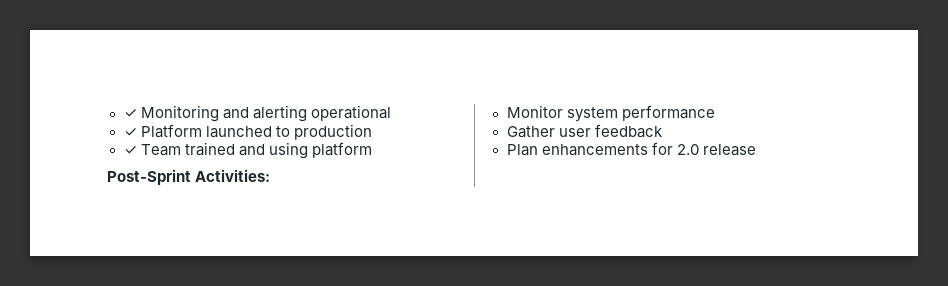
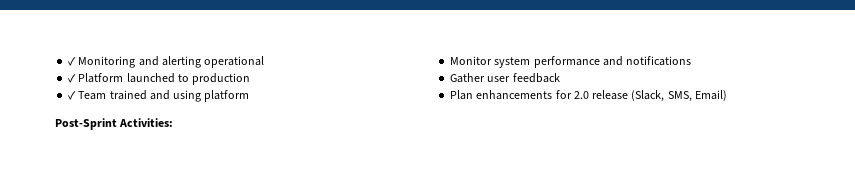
- Monitor system performance
+ Monitor system performance and notifications
- Plan enhancements for 2.0 release
+ Plan enhancements for 2.0 release (Slack, SMS, Email)

